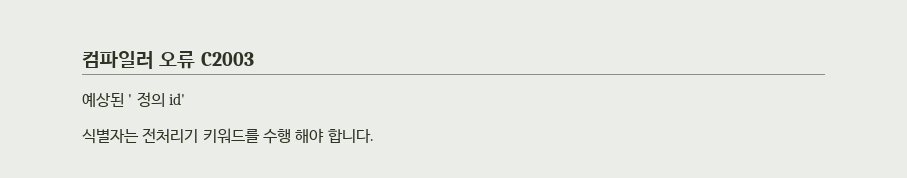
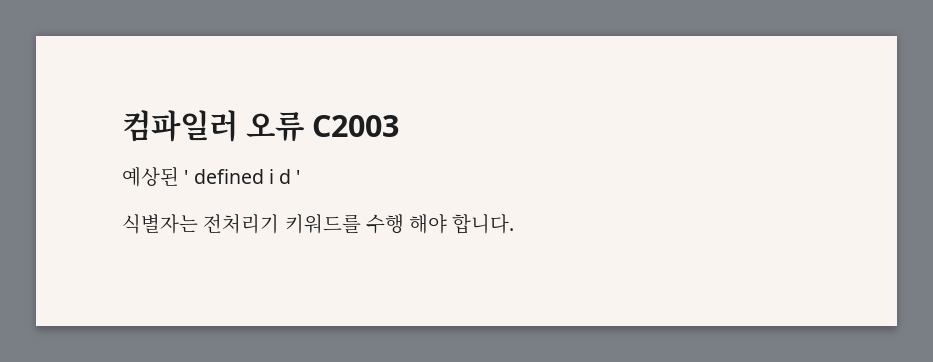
- 예상된 ' 정의 id'
+ 예상된 ' defined i d '

